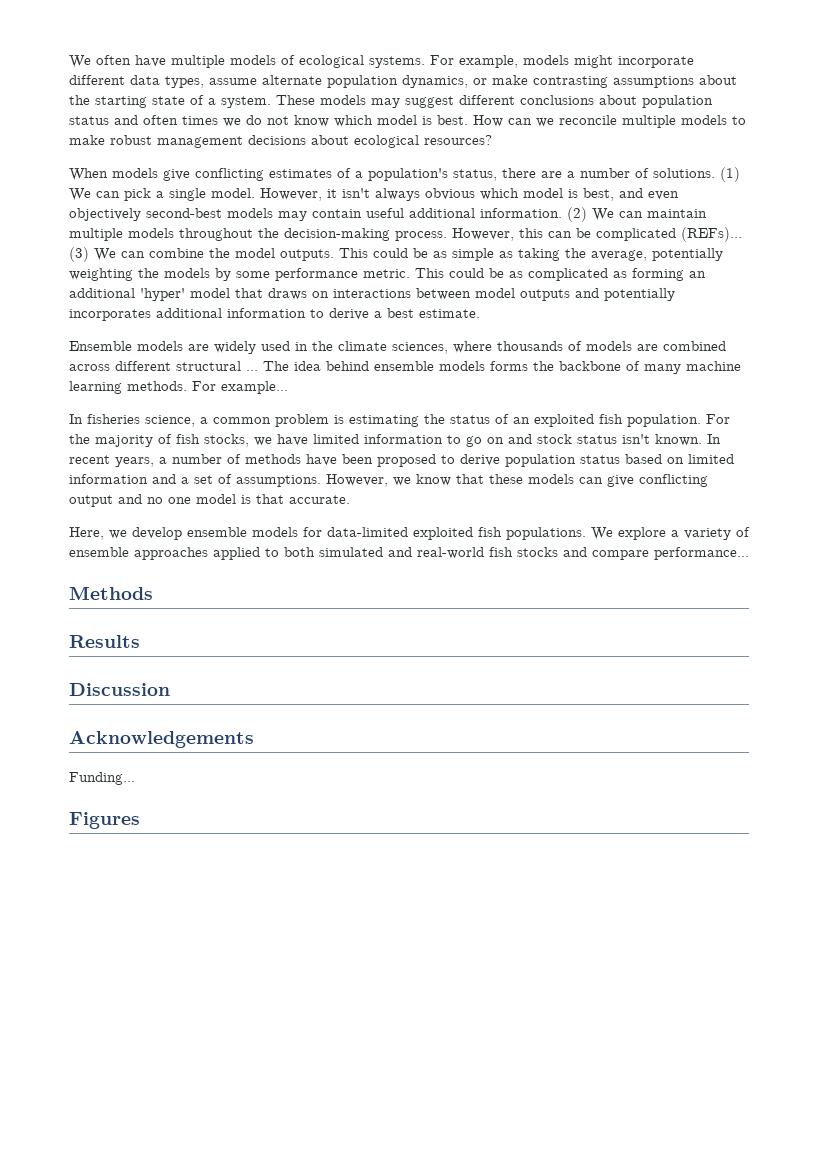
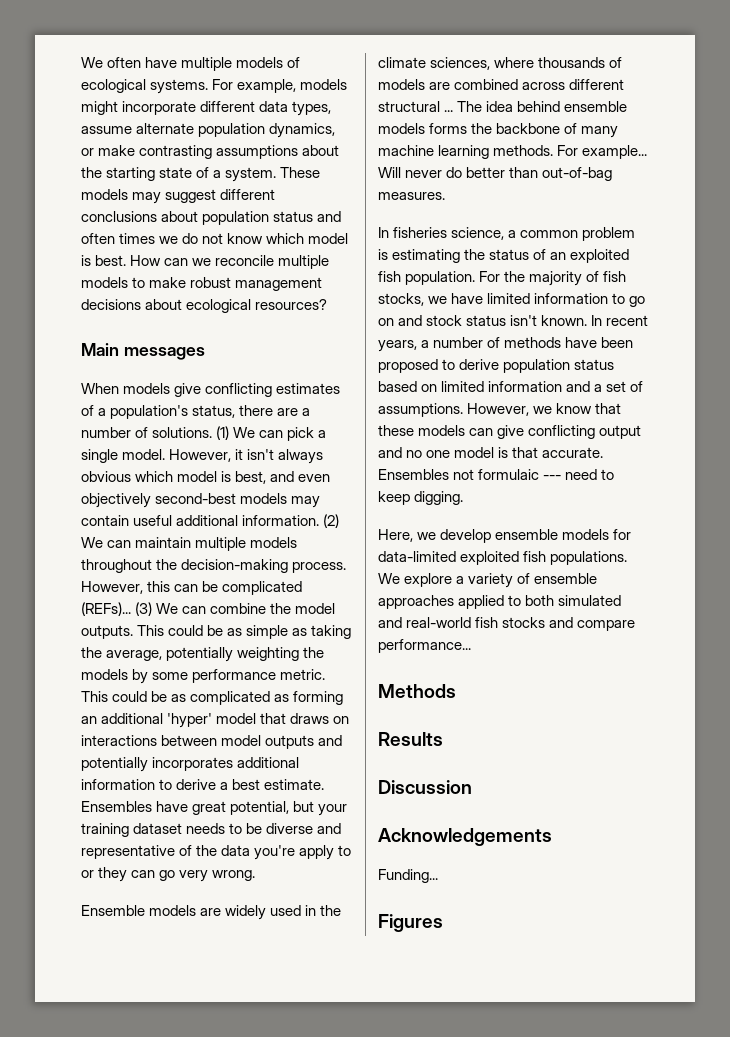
+ Main messages
+ Ensembles have great potential, but your training dataset needs to be diverse and representative of the data you're apply to or they can go very wrong.
+ Will never do better than out-of-bag measures.
+ Ensembles not formulaic --- need to keep digging.

